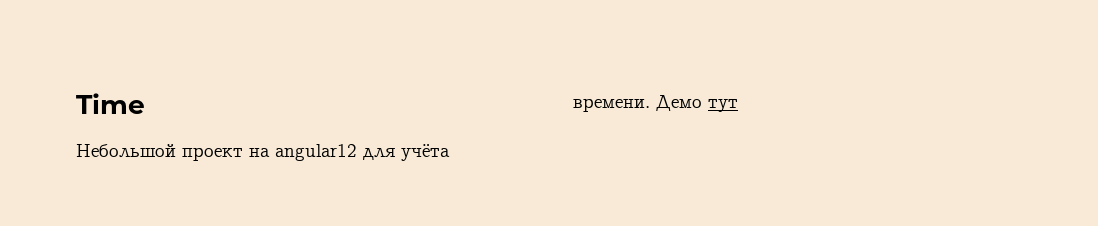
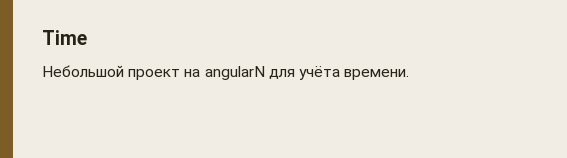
- Небольшой проект на angular12 для учёта времени. Демо тут
+ Небольшой проект на angularN для учёта времени.

